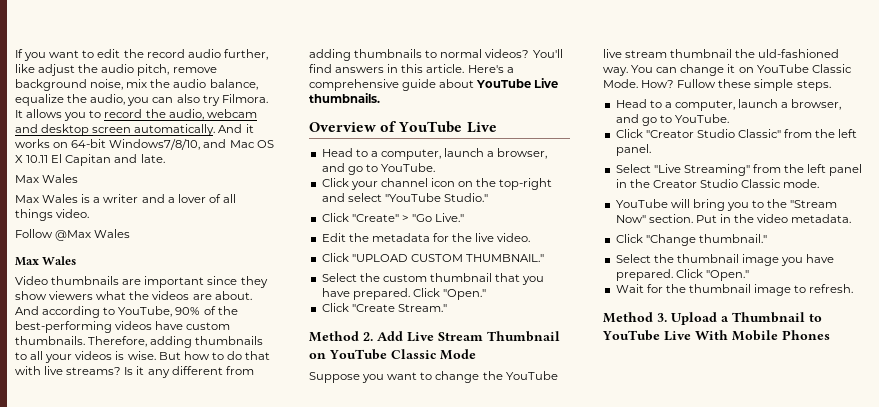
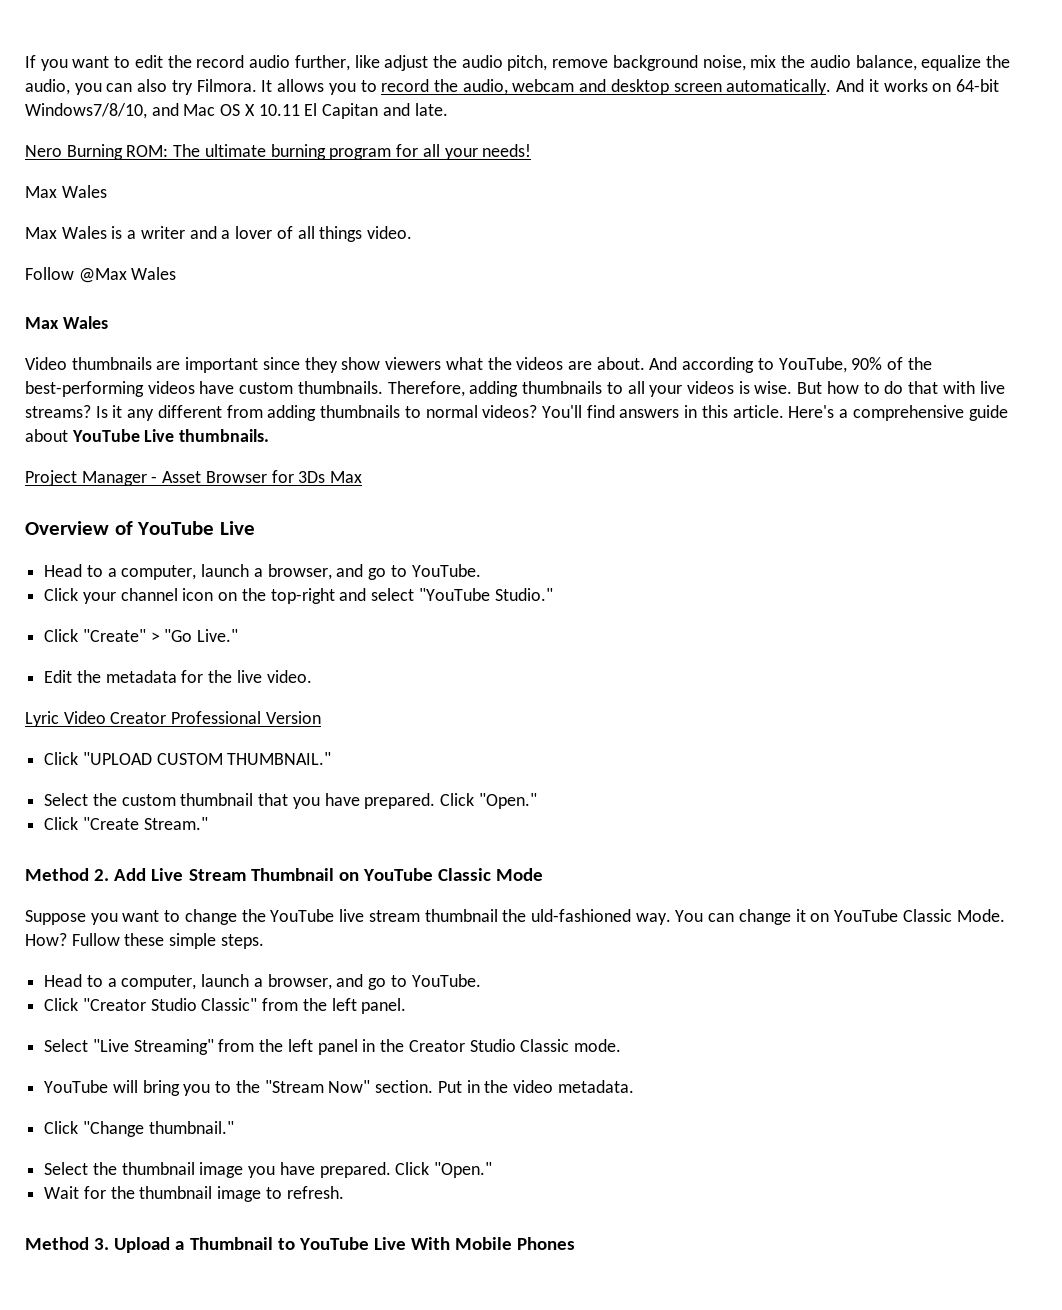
+ Nero Burning ROM: The ultimate burning program for all your needs!
+ Project Manager - Asset Browser for 3Ds Max
+ Lyric Video Creator Professional Version

